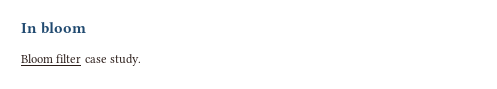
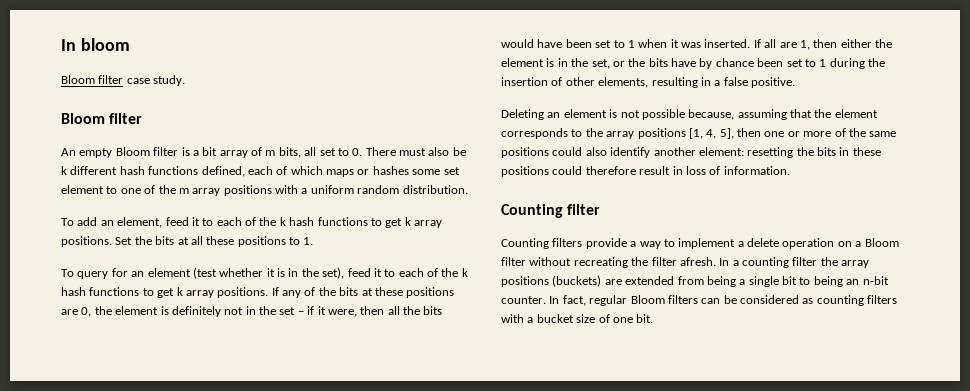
  Bloom filter case study.
+ Bloom filter
+ An empty Bloom filter is a bit array of m bits, all set to 0. There must also be k different hash functions defined, each of which maps or hashes some set element to one of the m array positions with a uniform random distribution.
+ To add an element, feed it to each of the k hash functions to get k array positions. Set the bits at all these positions to 1.
+ To query for an element (test whether it is in the set), feed it to each of the k hash functions to get k array positions. If any of the bits at these positions are 0, the element is definitely not in the set – if it were, then all the bits would have been set to 1 when it was inserted. If all are 1, then either the element is in the set, or the bits have by chance been set to 1 during the insertion of other elements, resulting in a false positive.
+ Deleting an element is not possible because, assuming that the element corresponds to the array positions [1, 4, 5], then one or more of the same positions could also identify another element: resetting the bits in these positions could therefore result in loss of information.
+ Counting filter
+ Counting filters provide a way to implement a delete operation on a Bloom filter without recreating the filter afresh. In a counting filter the array positions (buckets) are extended from being a single bit to being an n-bit counter. In fact, regular Bloom filters can be considered as counting filters with a bucket size of one bit.

